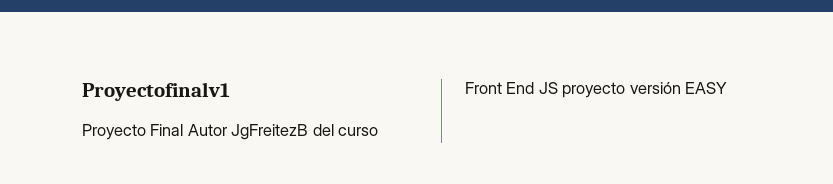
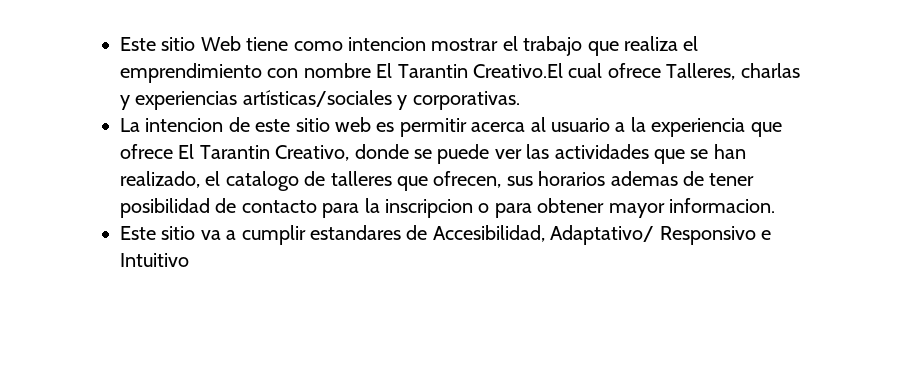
- Proyectofinalv1
- Proyecto Final Autor JgFreitezB del curso Front End JS proyecto versión EASY
+ Este sitio Web tiene como intencion mostrar el trabajo que realiza el emprendimiento con nombre El Tarantin Creativo.El cual ofrece Talleres, charlas y experiencias artísticas/sociales y corporativas.
+ La intencion de este sitio web es permitir acerca al usuario a la experiencia que ofrece El Tarantin Creativo, donde se puede ver las actividades que se han realizado, el catalogo de talleres que ofrecen, sus horarios ademas de tener posibilidad de contacto para la inscripcion o para obtener mayor informacion.
+ Este sitio va a cumplir estandares de Accesibilidad, Adaptativo/ Responsivo e Intuitivo

